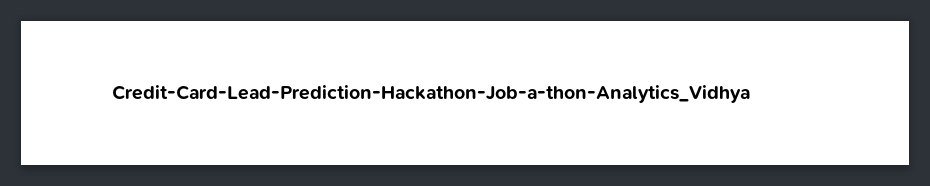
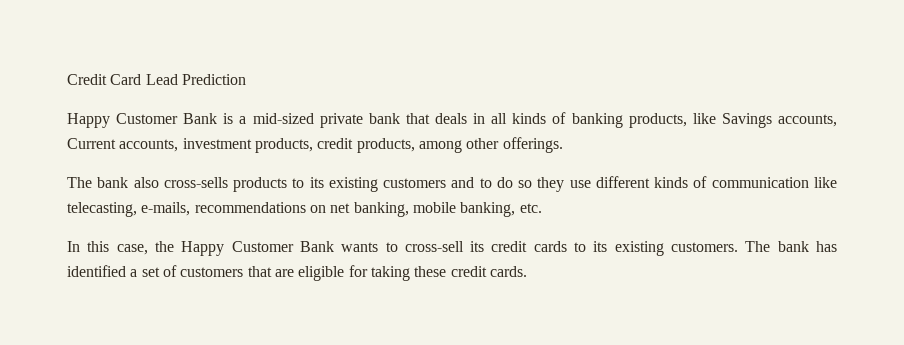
- Credit-Card-Lead-Prediction-Hackathon-Job-a-thon-Analytics_Vidhya
+ Credit Card Lead Prediction
+ Happy Customer Bank is a mid-sized private bank that deals in all kinds of banking products, like Savings accounts, Current accounts, investment products, credit products, among other offerings.
+ The bank also cross-sells products to its existing customers and to do so they use different kinds of communication like telecasting, e-mails, recommendations on net banking, mobile banking, etc.
+ In this case, the Happy Customer Bank wants to cross-sell its credit cards to its existing customers. The bank has identified a set of customers that are eligible for taking these credit cards.

